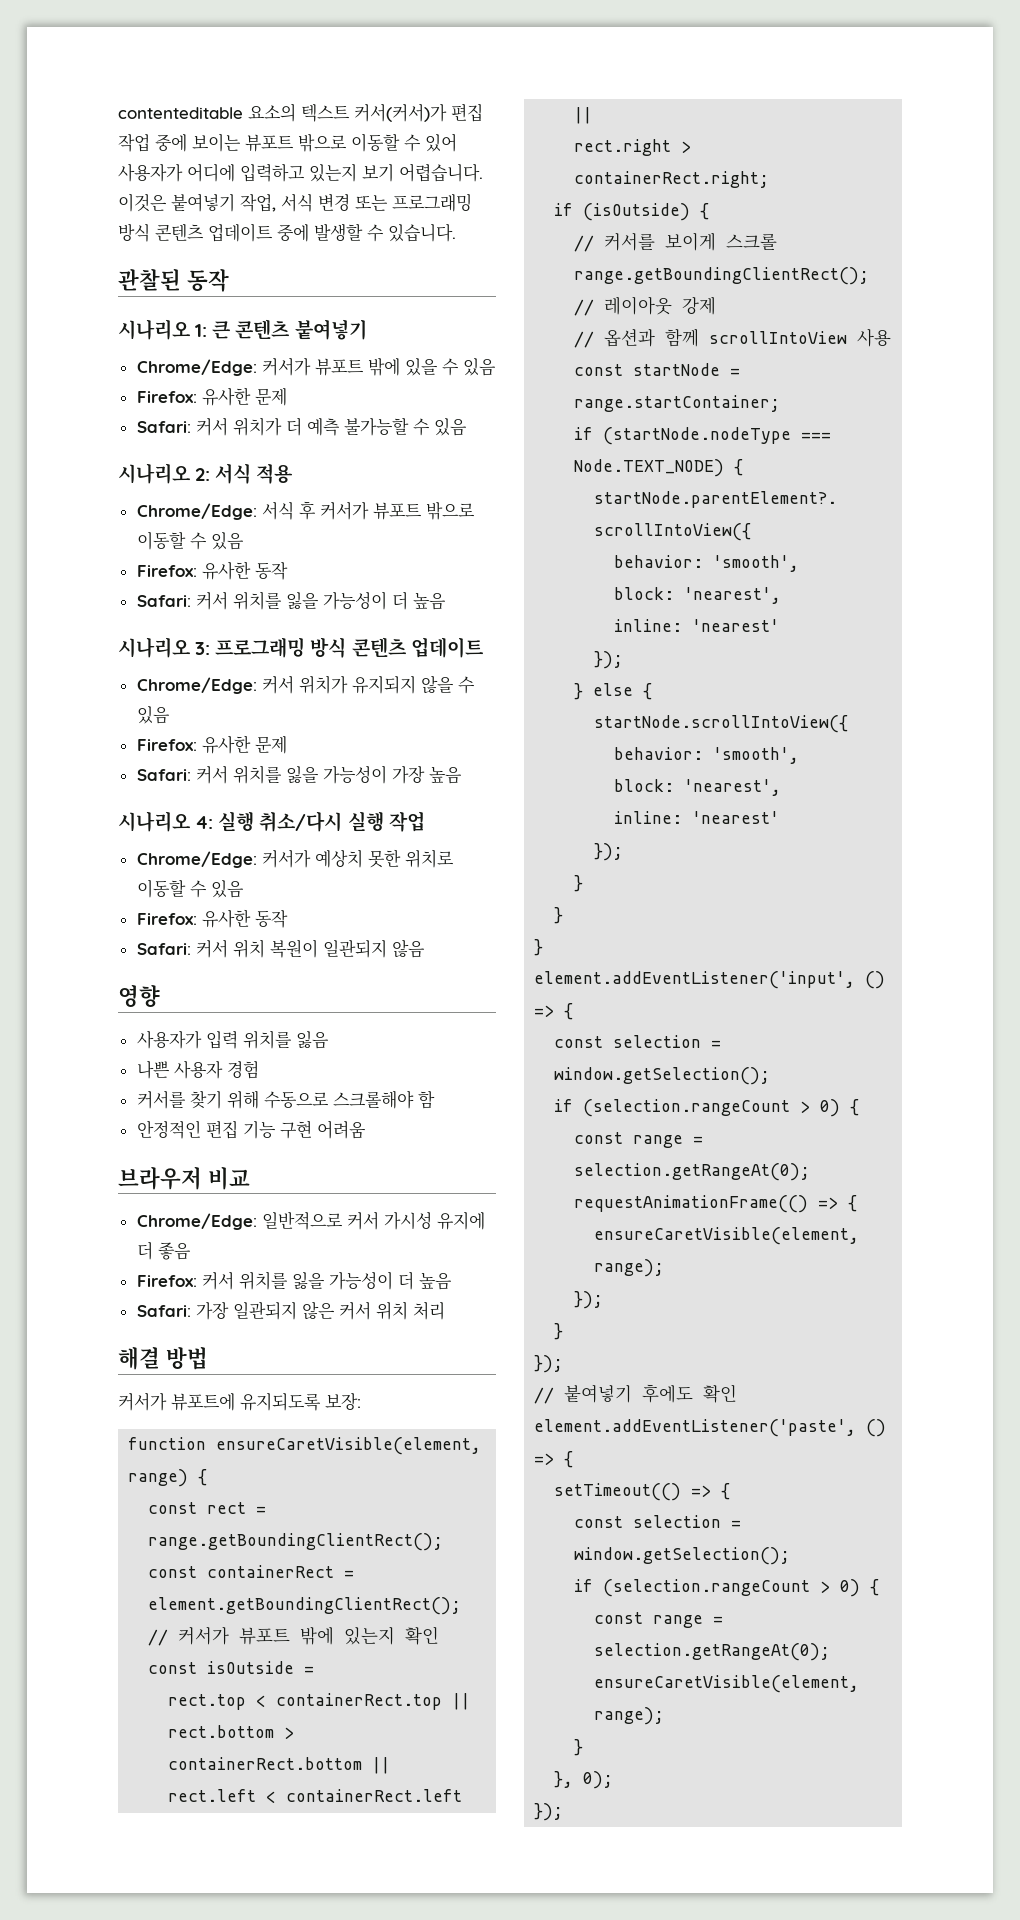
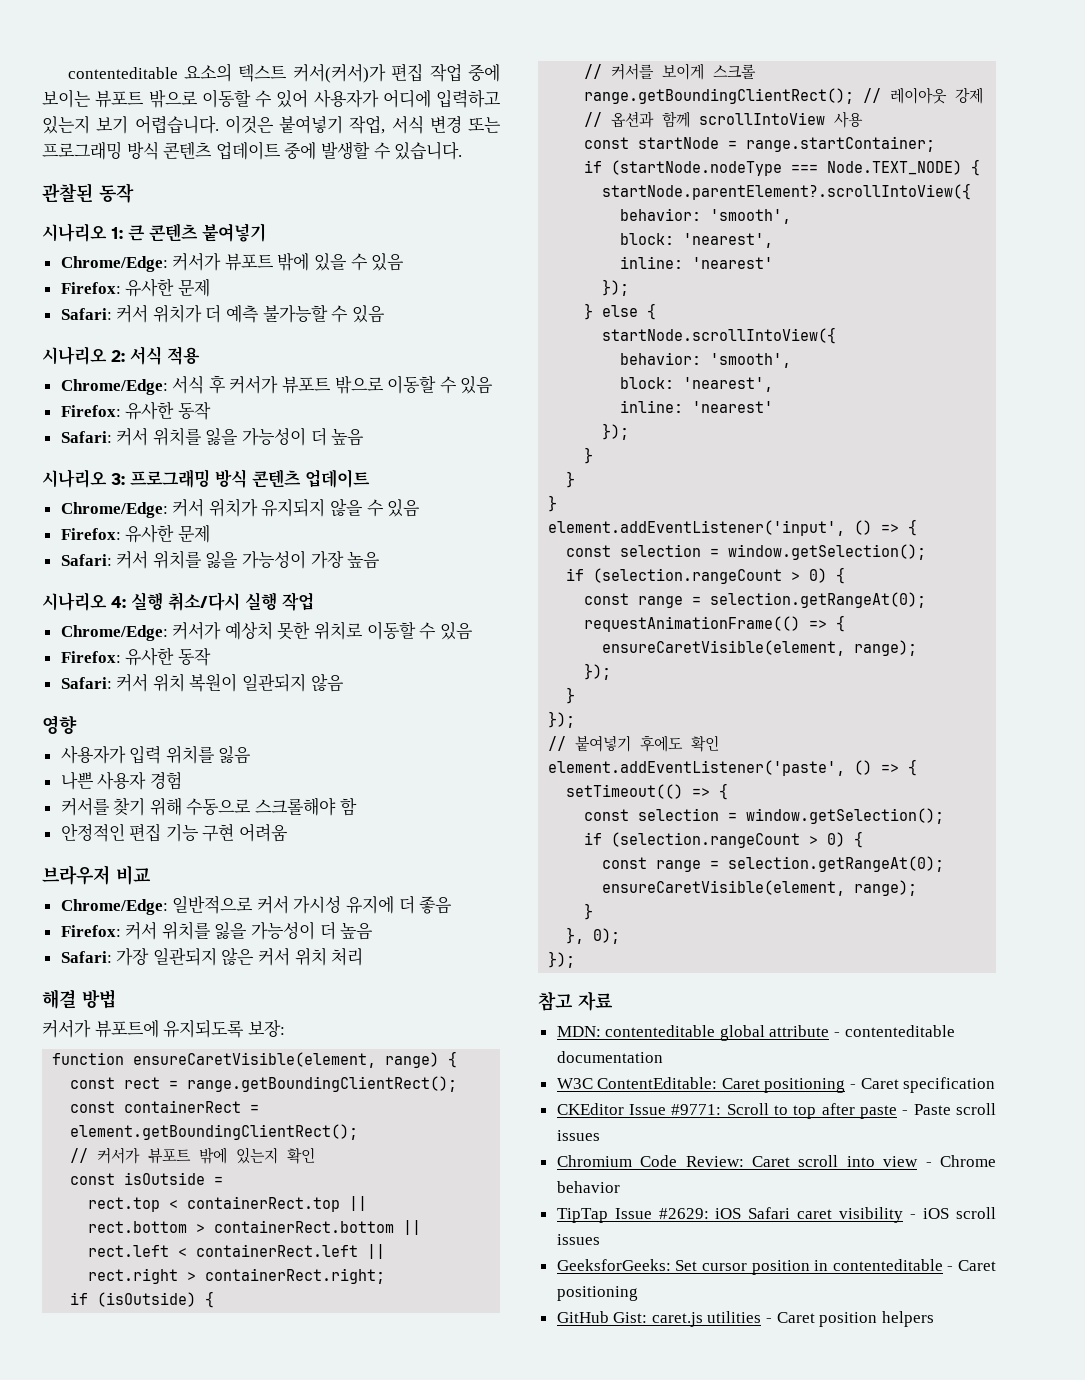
+ 참고 자료
+ MDN: contenteditable global attribute - contenteditable documentation
+ W3C ContentEditable: Caret positioning - Caret specification
+ CKEditor Issue #9771: Scroll to top after paste - Paste scroll issues
+ Chromium Code Review: Caret scroll into view - Chrome behavior
+ TipTap Issue #2629: iOS Safari caret visibility - iOS scroll issues
+ GeeksforGeeks: Set cursor position in contenteditable - Caret positioning
+ GitHub Gist: caret.js utilities - Caret position helpers

